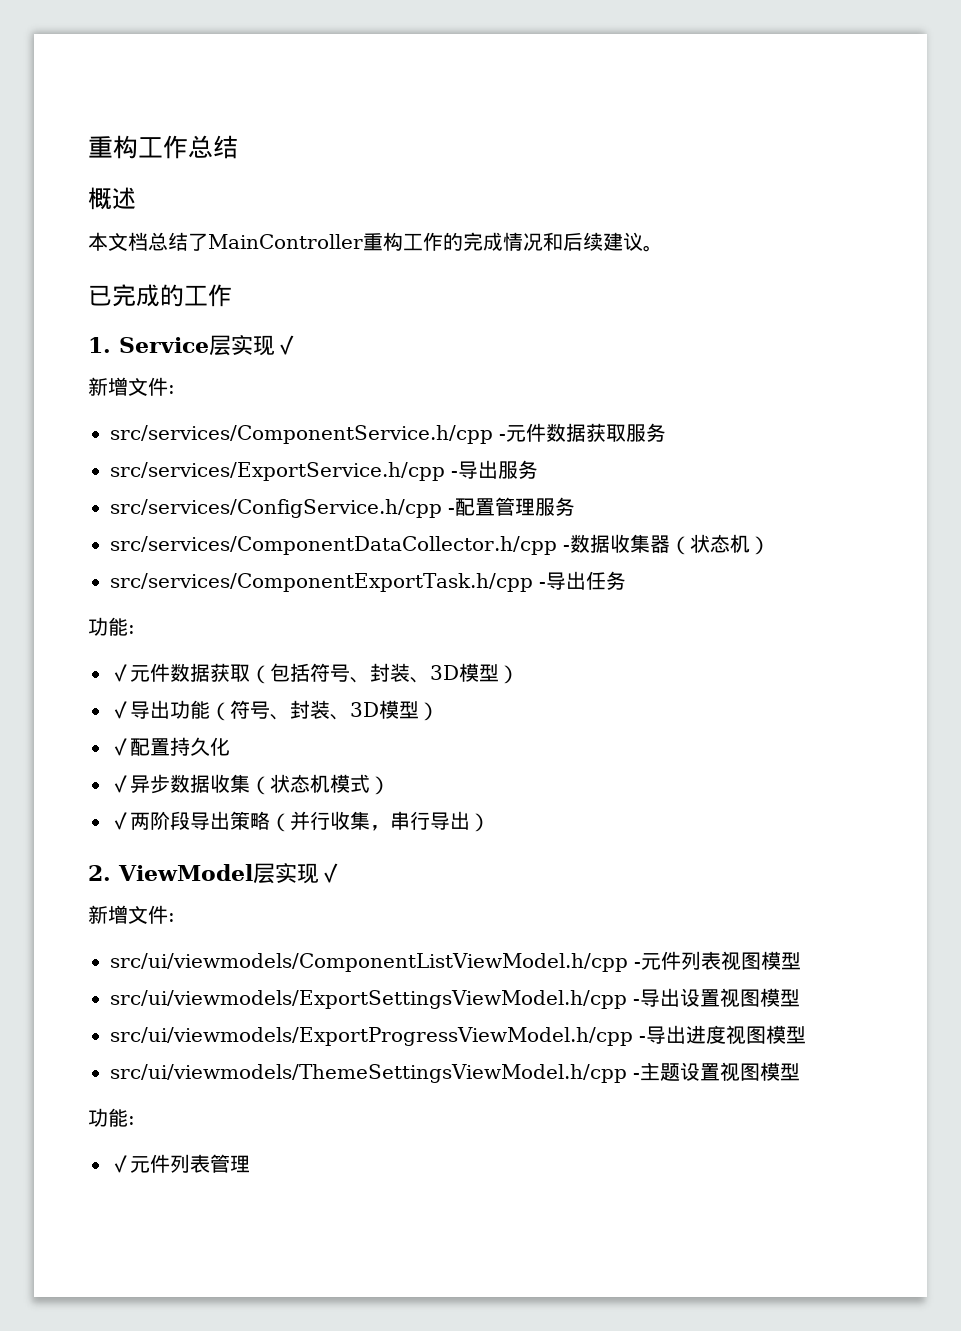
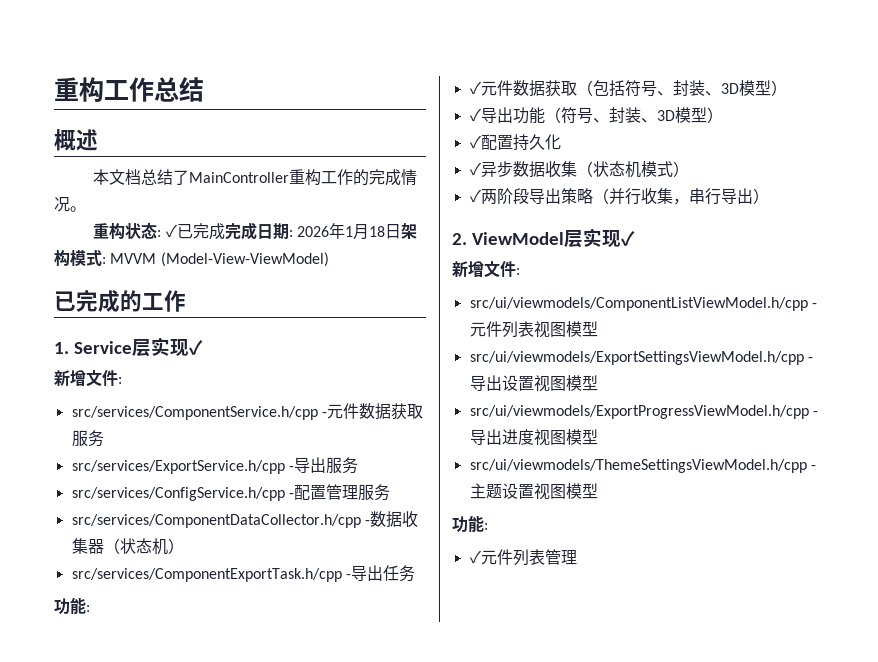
- 本文档总结了MainController重构工作的完成情况和后续建议。
+ 本文档总结了MainController重构工作的完成情况。
+ 重构状态: ✓已完成完成日期: 2026年1月18日架构模式: MVVM (Model-View-ViewModel)

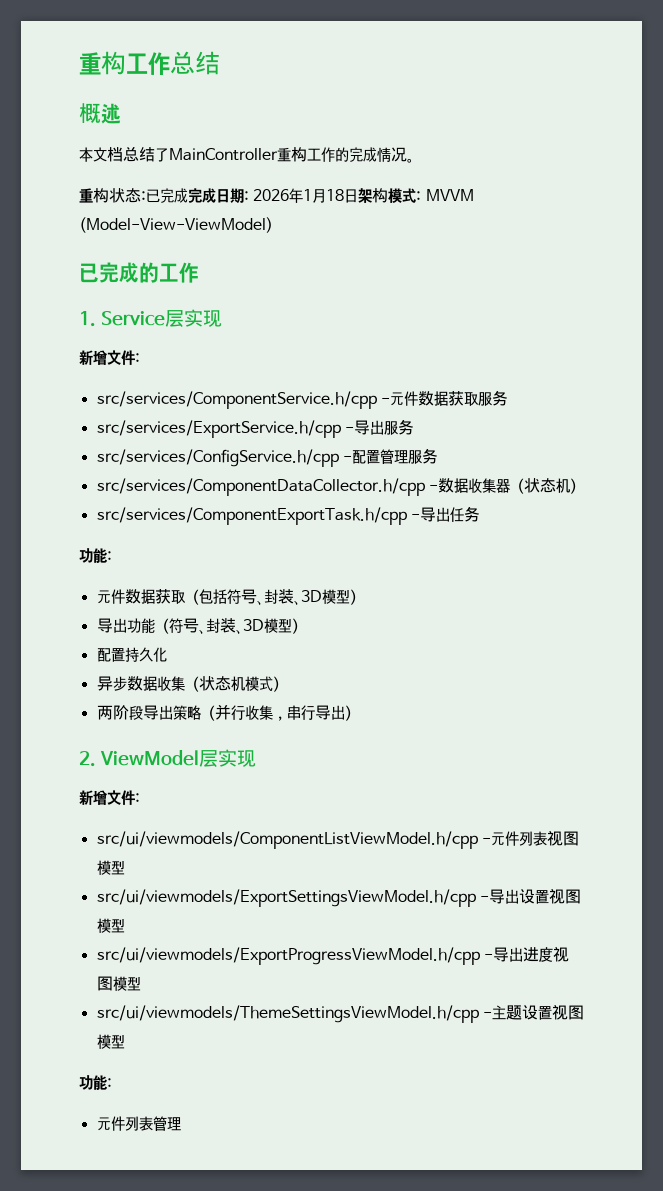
- 重构状态: ✓已完成完成日期: 2026年1月18日架构模式: MVVM (Model-View-ViewModel)
+ 重构状态:已完成完成日期: 2026年1月18日架构模式: MVVM (Model-View-ViewModel)
- 1. Service层实现✓
+ 1. Service层实现
- ✓元件数据获取（包括符号、封装、3D模型）
+ 元件数据获取（包括符号、封装、3D模型）
- ✓导出功能（符号、封装、3D模型）
+ 导出功能（符号、封装、3D模型）
- ✓配置持久化
+ 配置持久化
- ✓异步数据收集（状态机模式）
+ 异步数据收集（状态机模式）
- ✓两阶段导出策略（并行收集，串行导出）
+ 两阶段导出策略（并行收集，串行导出）
- 2. ViewModel层实现✓
+ 2. ViewModel层实现
- ✓元件列表管理
+ 元件列表管理

